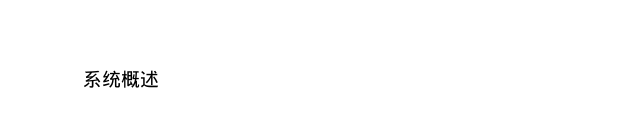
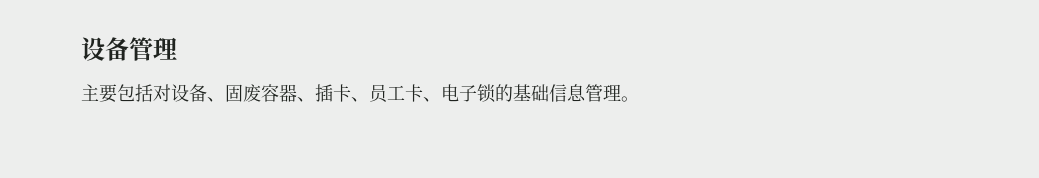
- 系统概述
+ 设备管理
+ 主要包括对设备、固废容器、插卡、员工卡、电子锁的基础信息管理。

